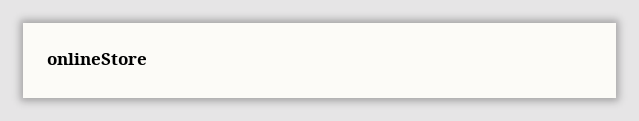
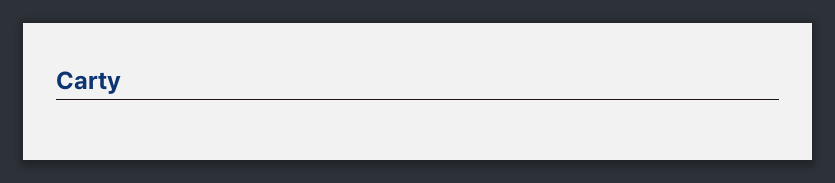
- onlineStore
+ Carty

